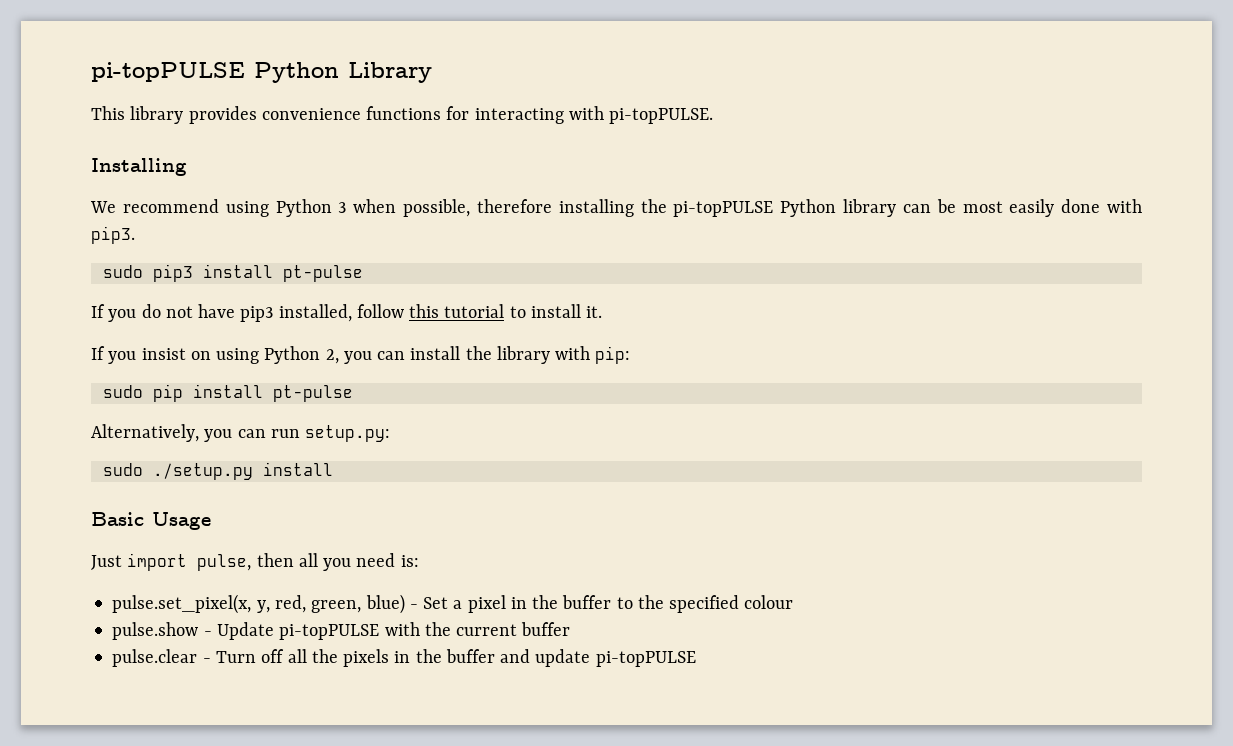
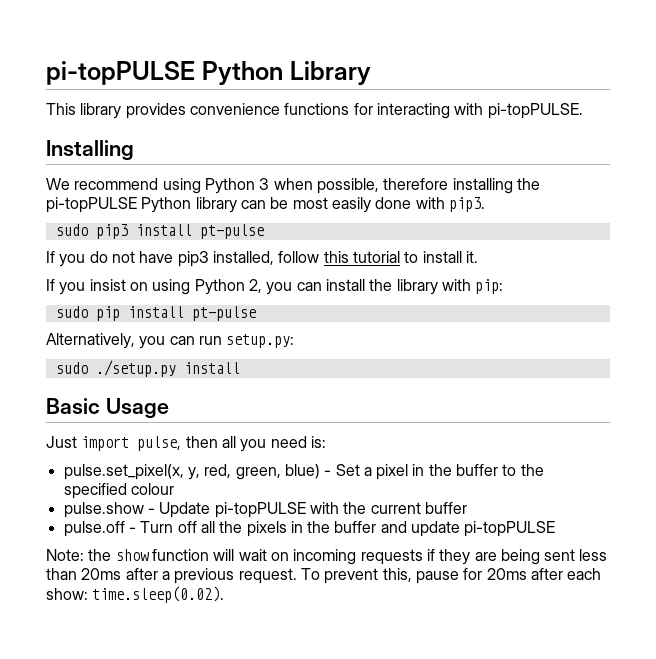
- pulse.clear - Turn off all the pixels in the buffer and update pi-topPULSE
+ pulse.off - Turn off all the pixels in the buffer and update pi-topPULSE
+ Note: the show function will wait on incoming requests if they are being sent less than 20ms after a previous request. To prevent this, pause for 20ms after each show: time.sleep(0.02).

